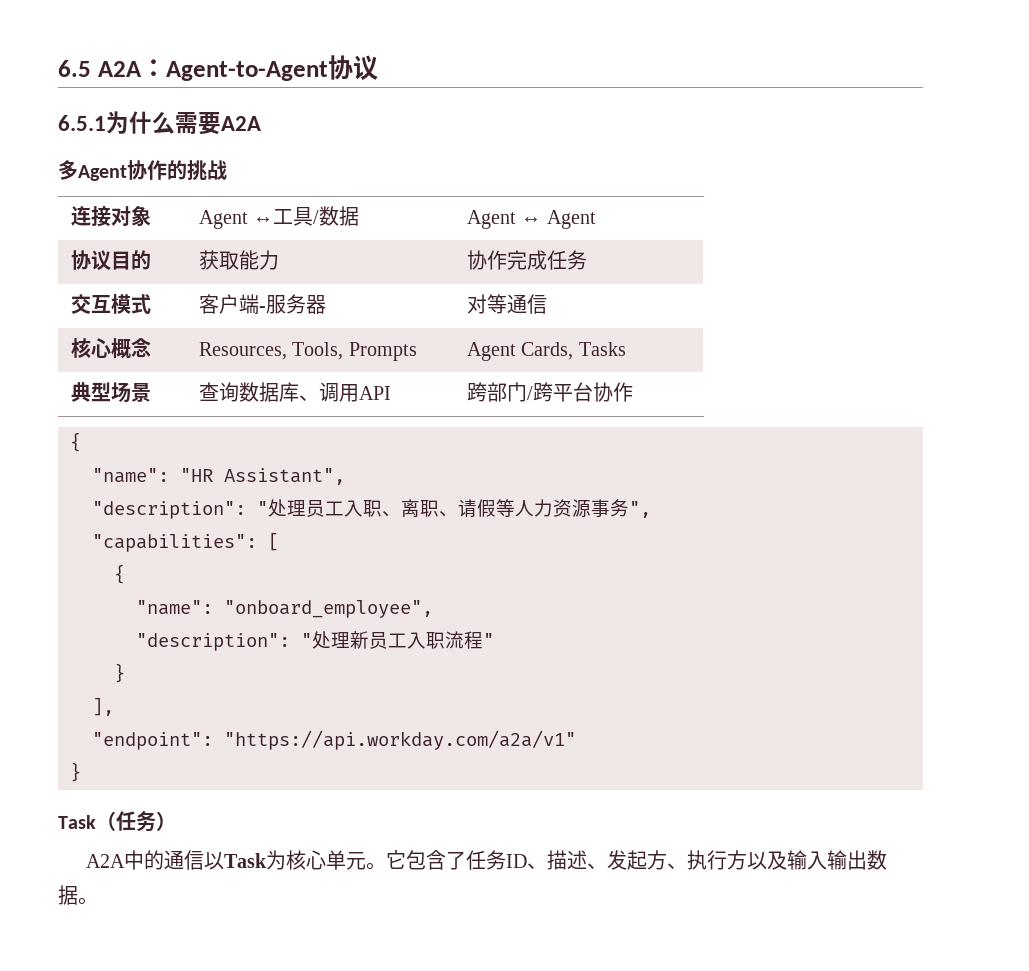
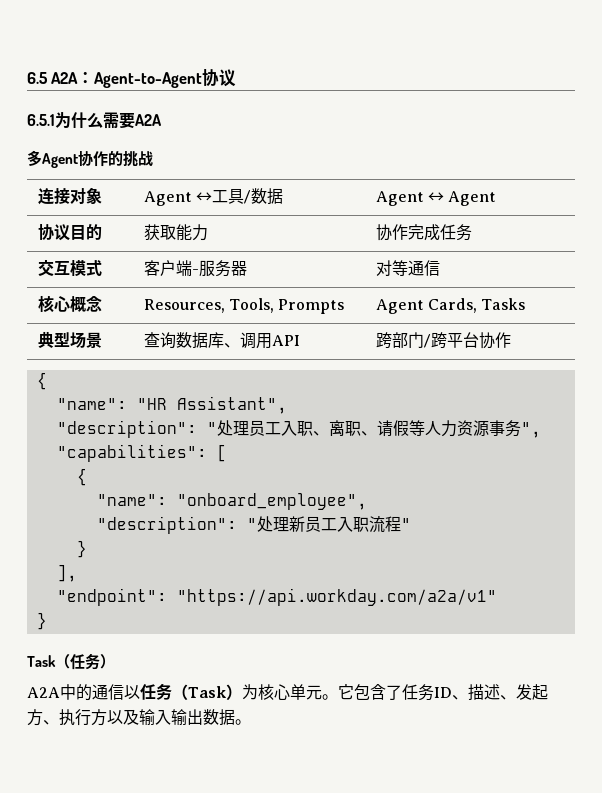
- A2A中的通信以Task为核心单元。
+ A2A中的通信以任务（Task）为核心单元。

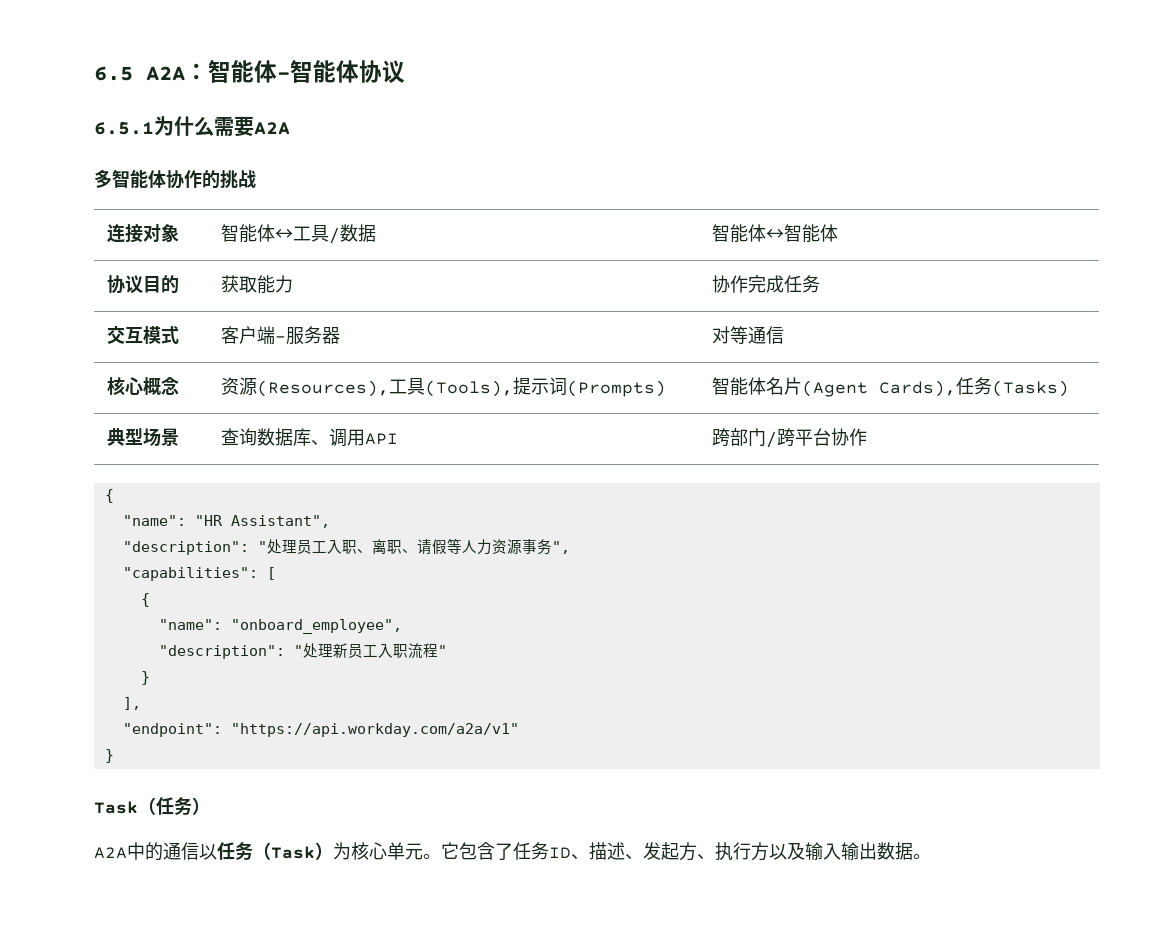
- 6.5 A2A：Agent-to-Agent协议
+ 6.5 A2A：智能体-智能体协议
- 多Agent协作的挑战
+ 多智能体协作的挑战
- 连接对象 | Agent ↔工具/数据 | Agent ↔ Agent
+ 连接对象 | 智能体↔工具/数据 | 智能体↔智能体
- 核心概念 | Resources, Tools, Prompts | Agent Cards, Tasks
+ 核心概念 | 资源(Resources),工具(Tools),提示词(Prompts) | 智能体名片(Agent Cards),任务(Tasks)

